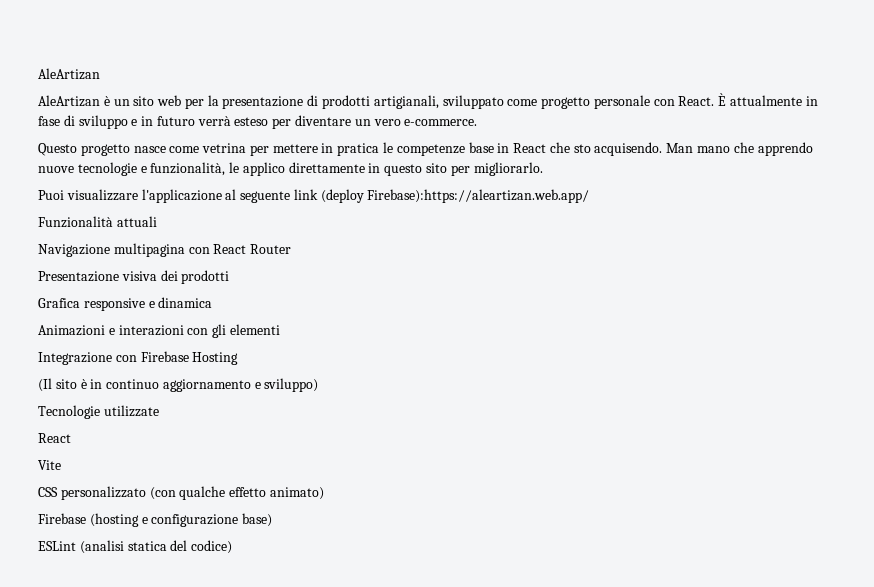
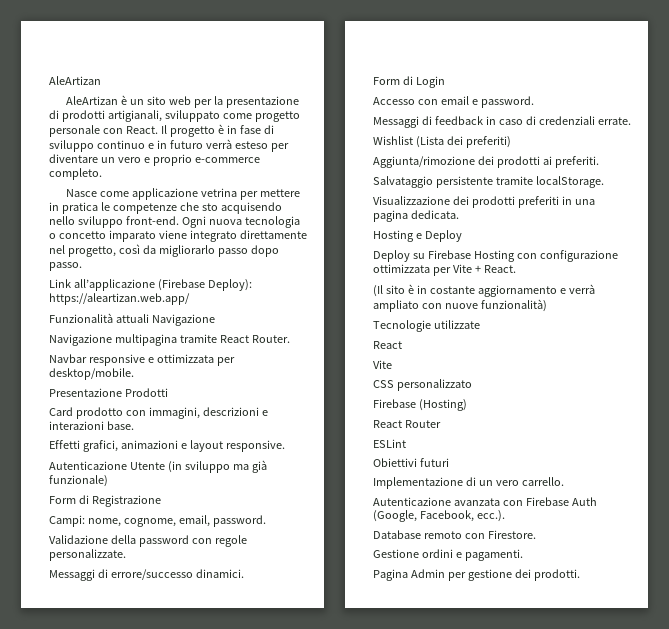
- È attualmente in fase di sviluppo e in futuro verrà esteso per diventare un vero e-commerce.
- Questo progetto nasce come vetrina per mettere in pratica le competenze base in React che sto acquisendo. Man mano che apprendo nuove tecnologie e funzionalità, le applico direttamente in questo sito per migliorarlo.
- Puoi visualizzare l'applicazione al seguente link (deploy Firebase):https://aleartizan.web.app/
+ Il progetto è in fase di sviluppo continuo e in futuro verrà esteso per diventare un vero e proprio e-commerce completo.
+ Nasce come applicazione vetrina per mettere in pratica le competenze che sto acquisendo nello sviluppo front-end. Ogni nuova tecnologia o concetto imparato viene integrato direttamente nel progetto, così da migliorarlo passo dopo passo.
+ Link all’applicazione (Firebase Deploy): https://aleartizan.web.app/
- Funzionalità attuali
+ Funzionalità attuali Navigazione
- Navigazione multipagina con React Router
- Presentazione visiva dei prodotti
- Grafica responsive e dinamica
- Animazioni e interazioni con gli elementi
- Integrazione con Firebase Hosting
+ Navigazione multipagina tramite React Router.
+ Navbar responsive e ottimizzata per desktop/mobile.
+ Presentazione Prodotti
+ Card prodotto con immagini, descrizioni e interazioni base.
+ Effetti grafici, animazioni e layout responsive.
+ Autenticazione Utente (in sviluppo ma già funzionale)
+ Form di Registrazione
+ Campi: nome, cognome, email, password.
+ Validazione della password con regole personalizzate.
+ Messaggi di errore/successo dinamici.
+ Form di Login
+ Accesso con email e password.
+ Messaggi di feedback in caso di credenziali errate.
+ Wishlist (Lista dei preferiti)
+ Aggiunta/rimozione dei prodotti ai preferiti.
+ Salvataggio persistente tramite localStorage.
+ Visualizzazione dei prodotti preferiti in una pagina dedicata.
+ Hosting e Deploy
+ Deploy su Firebase Hosting con configurazione ottimizzata per Vite + React.
- (Il sito è in continuo aggiornamento e sviluppo)
+ (Il sito è in costante aggiornamento e verrà ampliato con nuove funzionalità)
- CSS personalizzato (con qualche effetto animato)
- Firebase (hosting e configurazione base)
- ESLint (analisi statica del codice)
+ CSS personalizzato
+ Firebase (Hosting)
+ React Router
+ ESLint
+ Obiettivi futuri
+ Implementazione di un vero carrello.
+ Autenticazione avanzata con Firebase Auth (Google, Facebook, ecc.).
+ Database remoto con Firestore.
+ Gestione ordini e pagamenti.
+ Pagina Admin per gestione dei prodotti.

